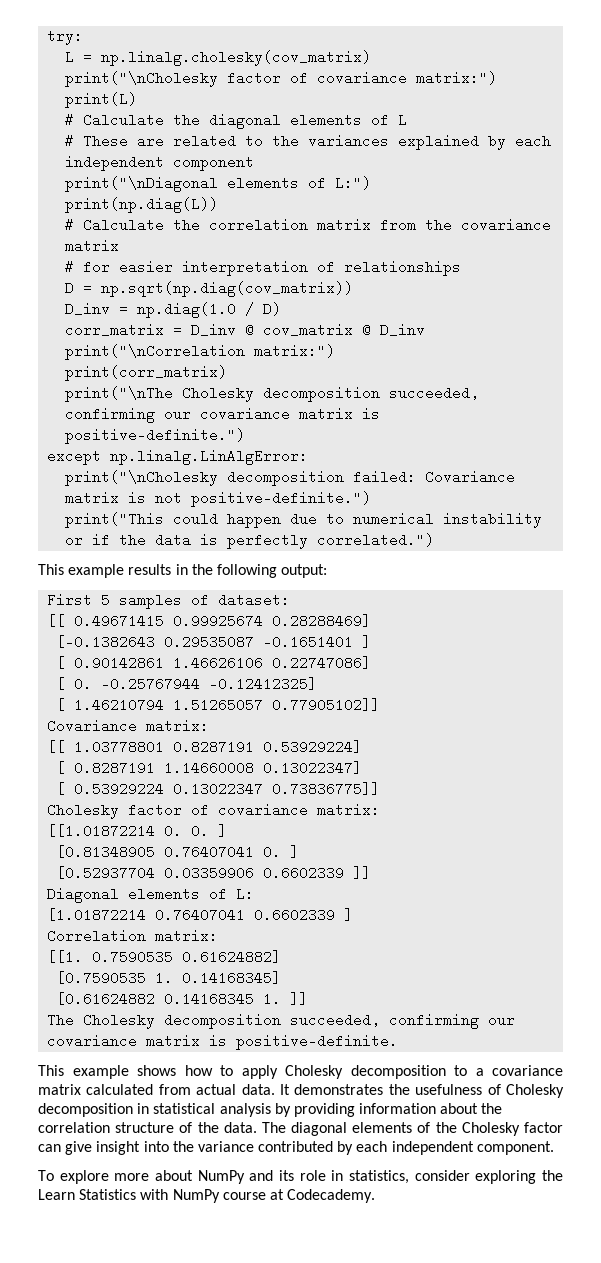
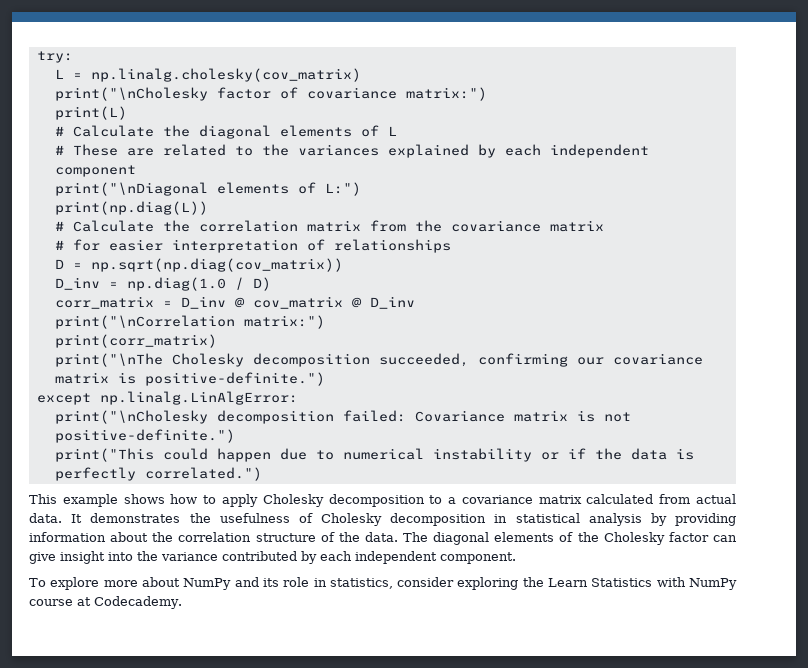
- This example results in the following output:
- First 5 samples of dataset:
- [[ 0.49671415 0.99925674 0.28288469]
- [-0.1382643 0.29535087 -0.1651401 ]
- [ 0.90142861 1.46626106 0.22747086]
- [ 0. -0.25767944 -0.12412325]
- [ 1.46210794 1.51265057 0.77905102]]
- Covariance matrix:
- [[ 1.03778801 0.8287191 0.53929224]
- [ 0.8287191 1.14660008 0.13022347]
- [ 0.53929224 0.13022347 0.73836775]]
- Cholesky factor of covariance matrix:
- [[1.01872214 0. 0. ]
- [0.81348905 0.76407041 0. ]
- [0.52937704 0.03359906 0.6602339 ]]
- Diagonal elements of L:
- [1.01872214 0.76407041 0.6602339 ]
- Correlation matrix:
- [[1. 0.7590535 0.61624882]
- [0.7590535 1. 0.14168345]
- [0.61624882 0.14168345 1. ]]
- The Cholesky decomposition succeeded, confirming our covariance matrix is positive-definite.

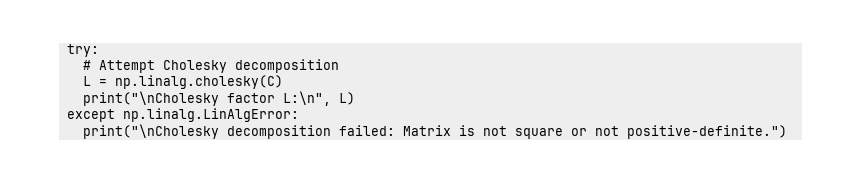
+ # Attempt Cholesky decomposition
- L = np.linalg.cholesky(cov_matrix)
+ L = np.linalg.cholesky(C)
- print("\nCholesky factor of covariance matrix:")
- print(L)
- # Calculate the diagonal elements of L
- # These are related to the variances explained by each independent component
- print("\nDiagonal elements of L:")
- print(np.diag(L))
- # Calculate the correlation matrix from the covariance matrix
- # for easier interpretation of relationships
- D = np.sqrt(np.diag(cov_matrix))
- D_inv = np.diag(1.0 / D)
- corr_matrix = D_inv @ cov_matrix @ D_inv
- print("\nCorrelation matrix:")
- print(corr_matrix)
- print("\nThe Cholesky decomposition succeeded, confirming our covariance matrix is positive-definite.")
+ print("\nCholesky factor L:\n", L)
- print("\nCholesky decomposition failed: Covariance matrix is not positive-definite.")
- print("This could happen due to numerical instability or if the data is perfectly correlated.")
- This example shows how to apply Cholesky decomposition to a covariance matrix calculated from actual data. It demonstrates the usefulness of Cholesky decomposition in statistical analysis by providing information about the correlation structure of the data. The diagonal elements of the Cholesky factor can give insight into the variance contributed by each independent component.
- To explore more about NumPy and its role in statistics, consider exploring the Learn Statistics with NumPy course at Codecademy.
+ print("\nCholesky decomposition failed: Matrix is not square or not positive-definite.")

